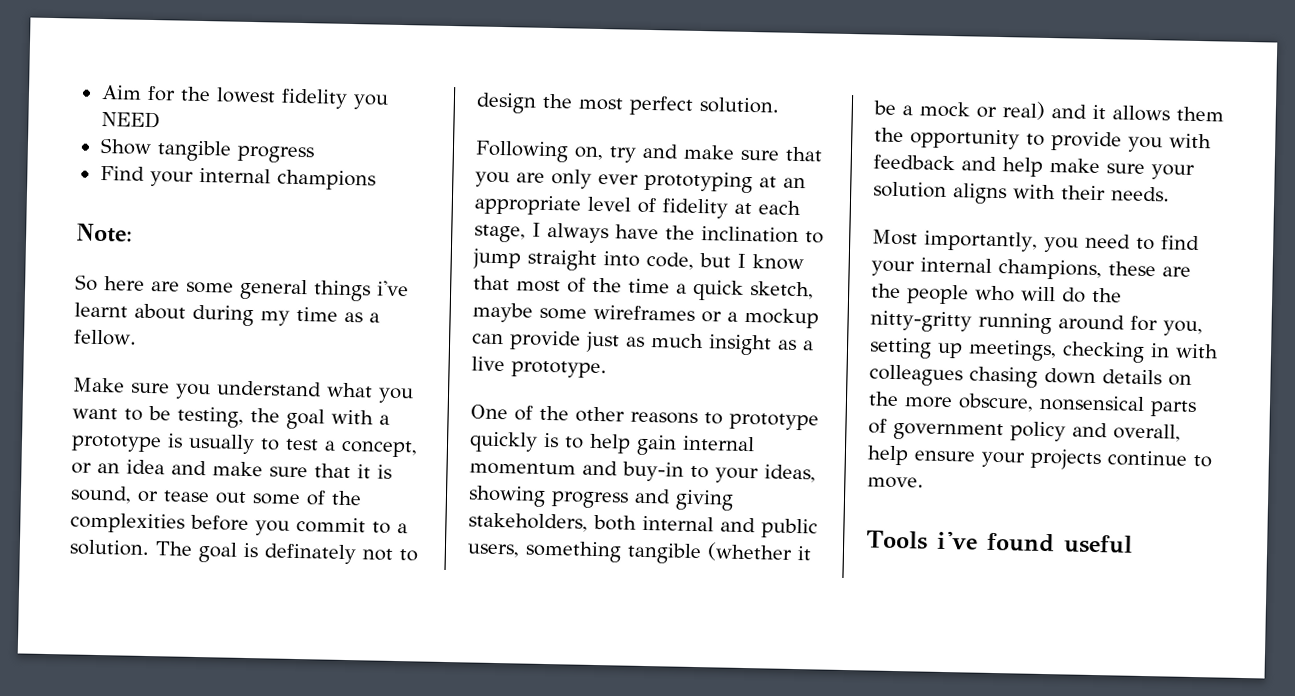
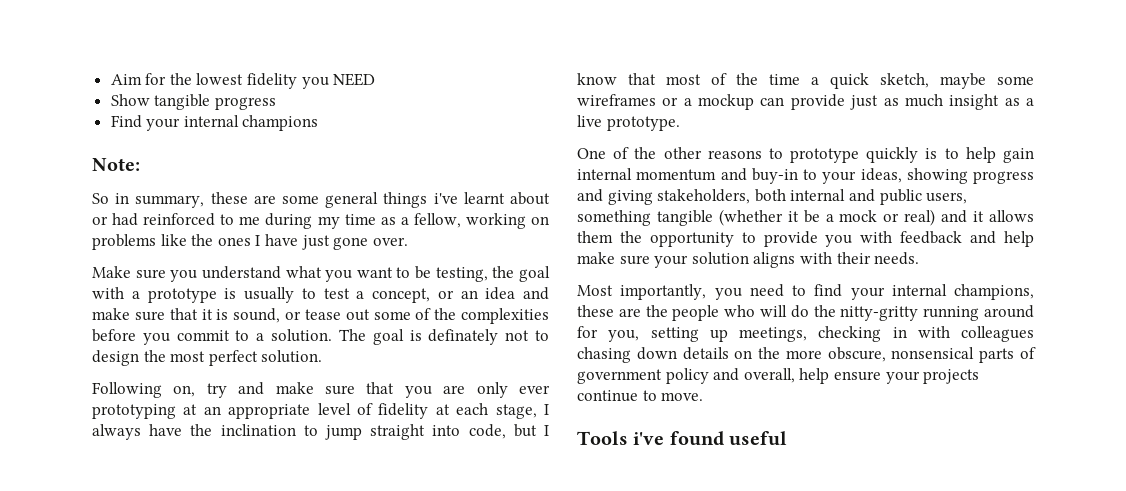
- So here are some general things i've learnt about during my time as a fellow.
+ So in summary, these are some general things i've learnt about or had reinforced to me during my time as a fellow, working on problems like the ones I have just gone over.

